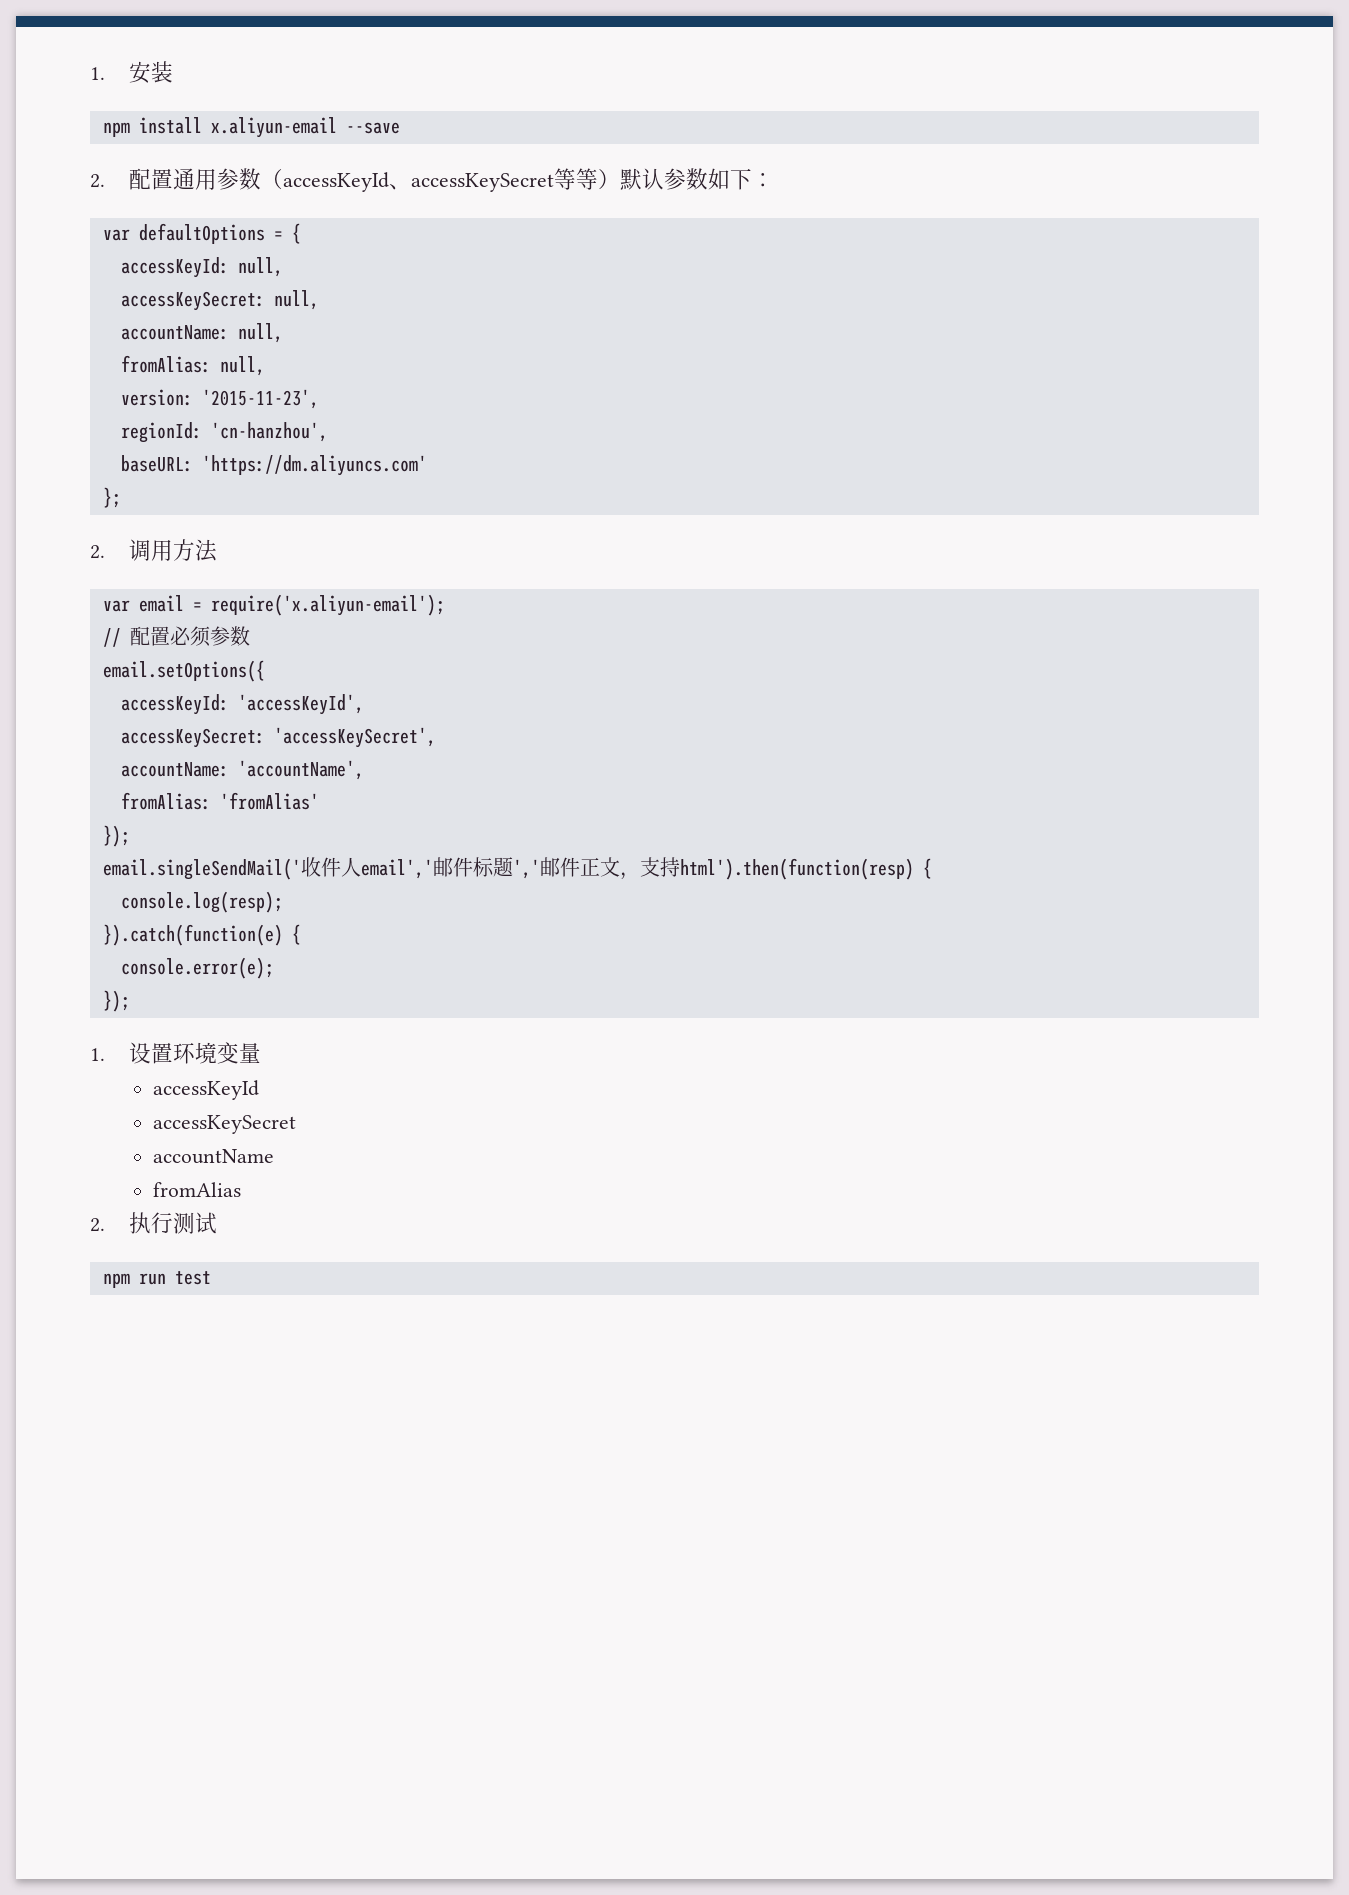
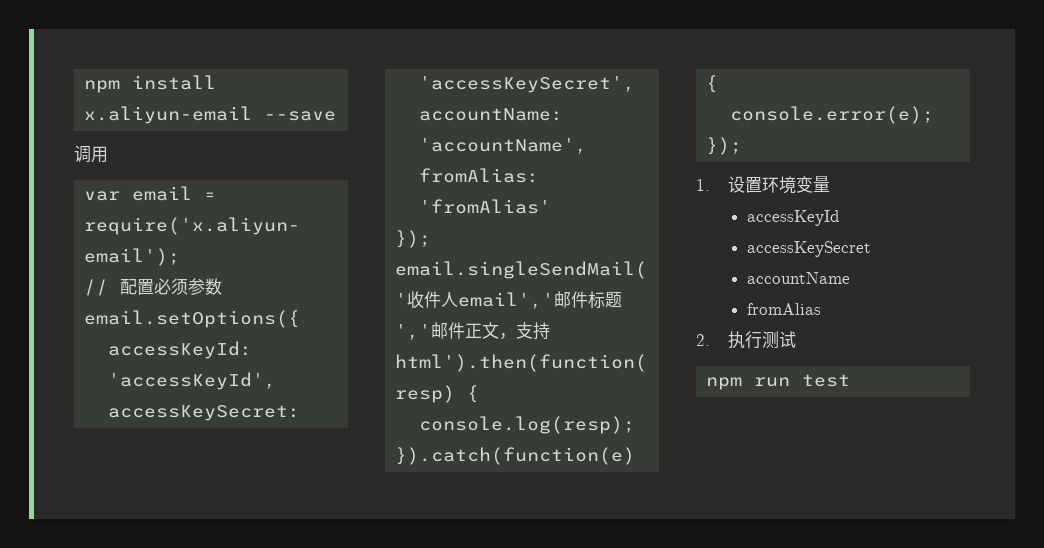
- 1.安装
- 2.配置通用参数（accessKeyId、accessKeySecret等等）默认参数如下：
- var defaultOptions = {
- accessKeyId: null,
- accessKeySecret: null,
- accountName: null,
- fromAlias: null,
- version: '2015-11-23',
- regionId: 'cn-hanzhou',
- baseURL: 'https://dm.aliyuncs.com'
- };
- 2.调用方法
+ 调用

